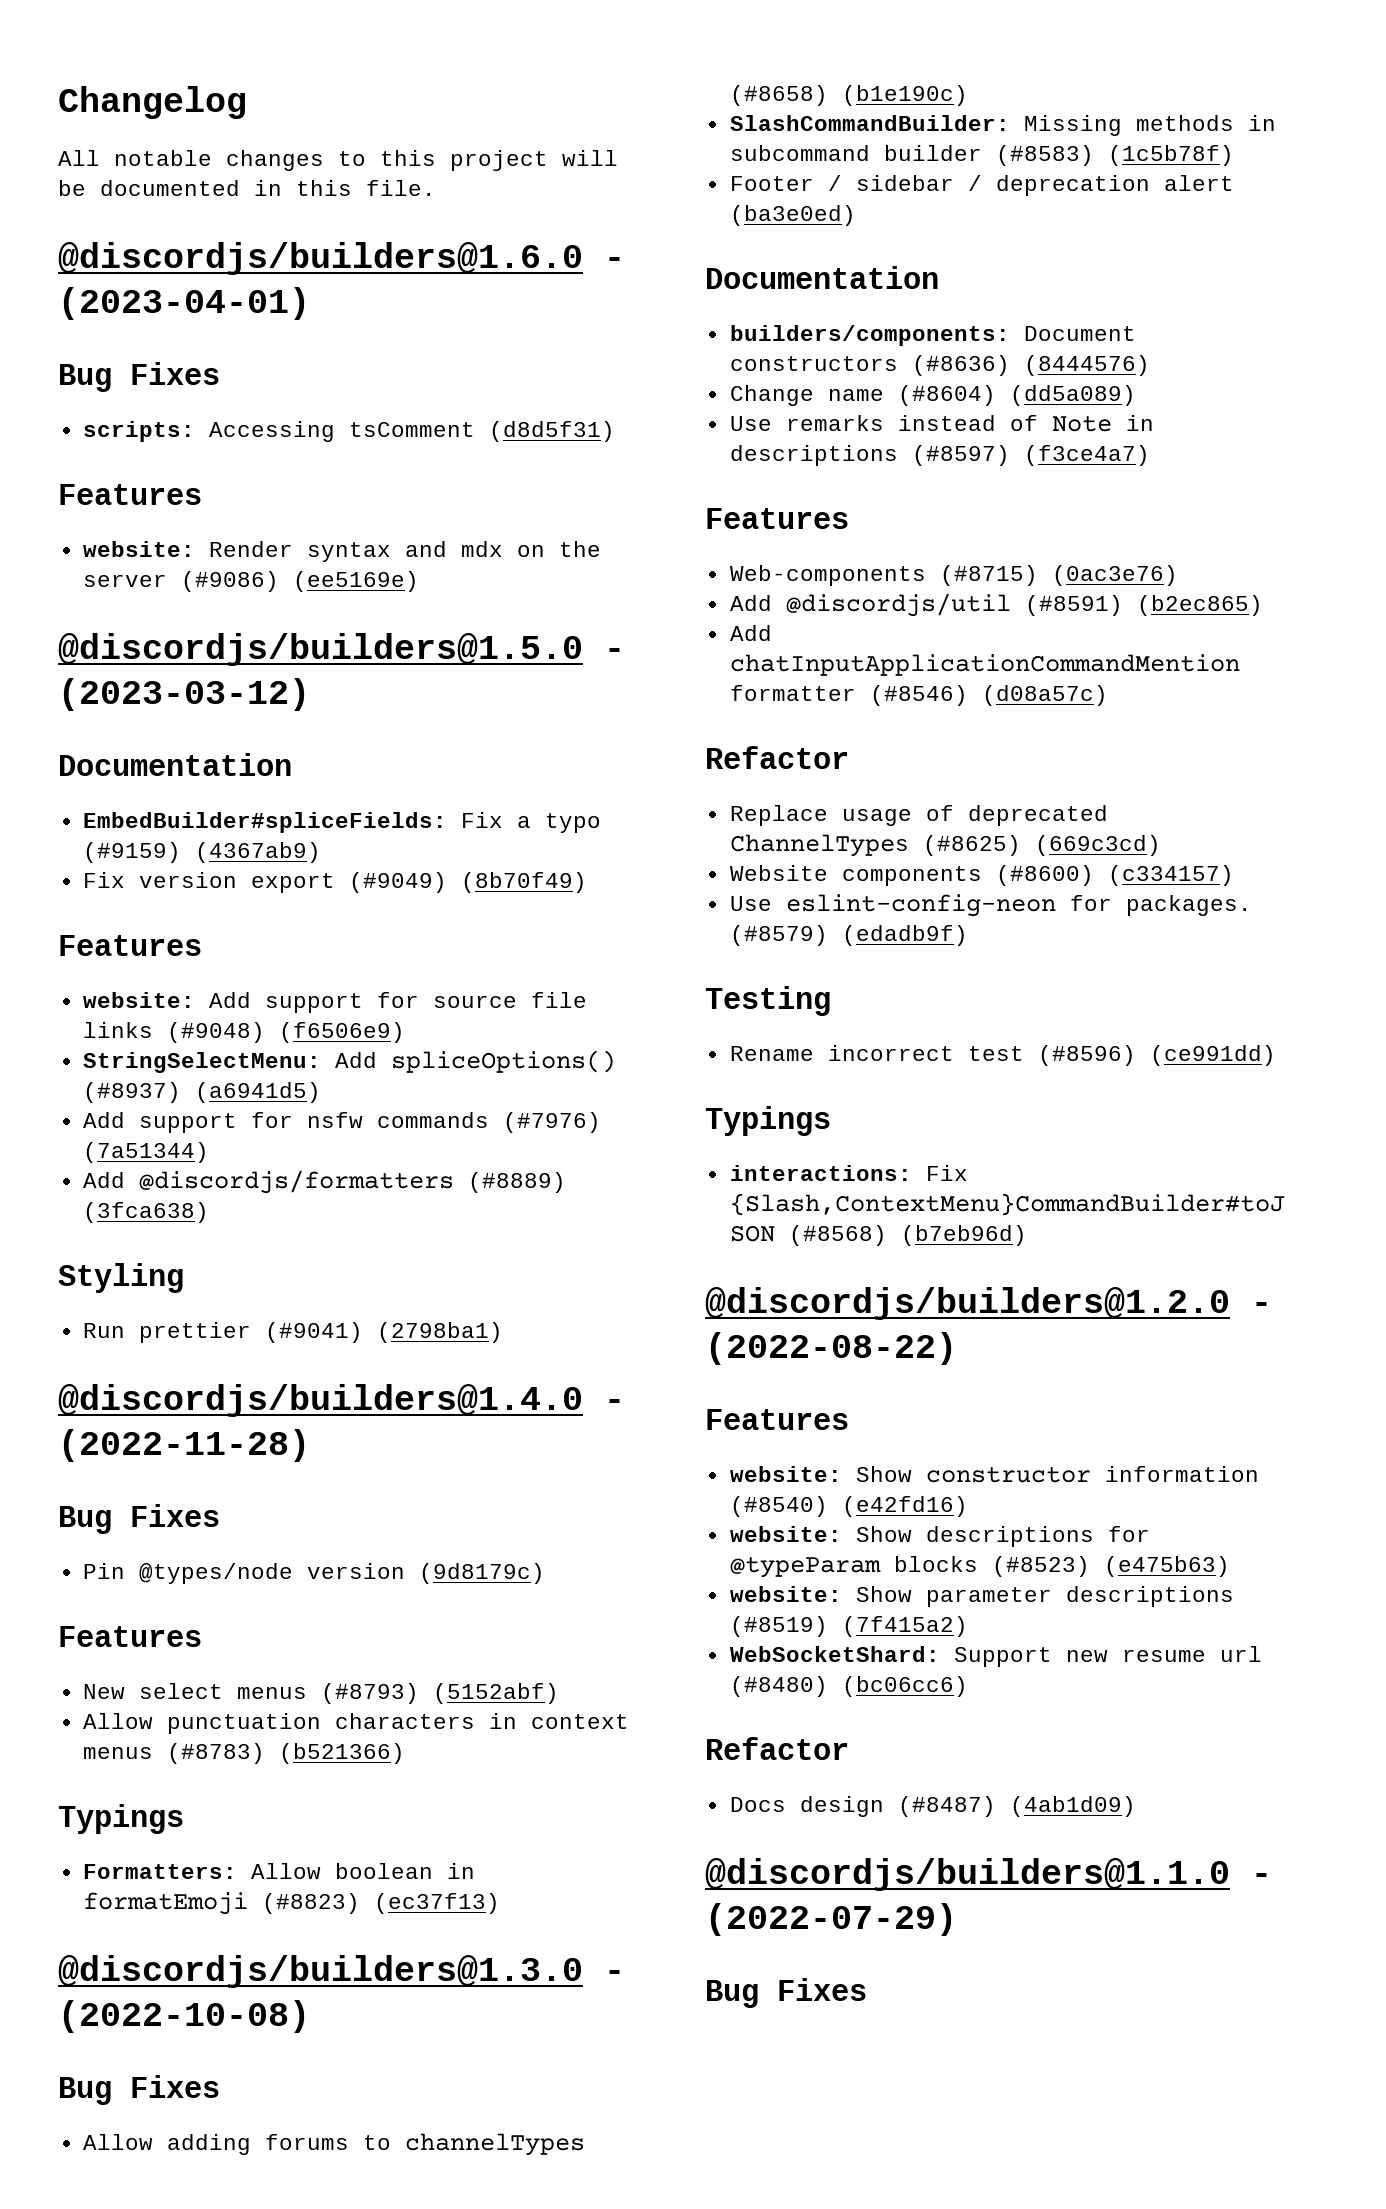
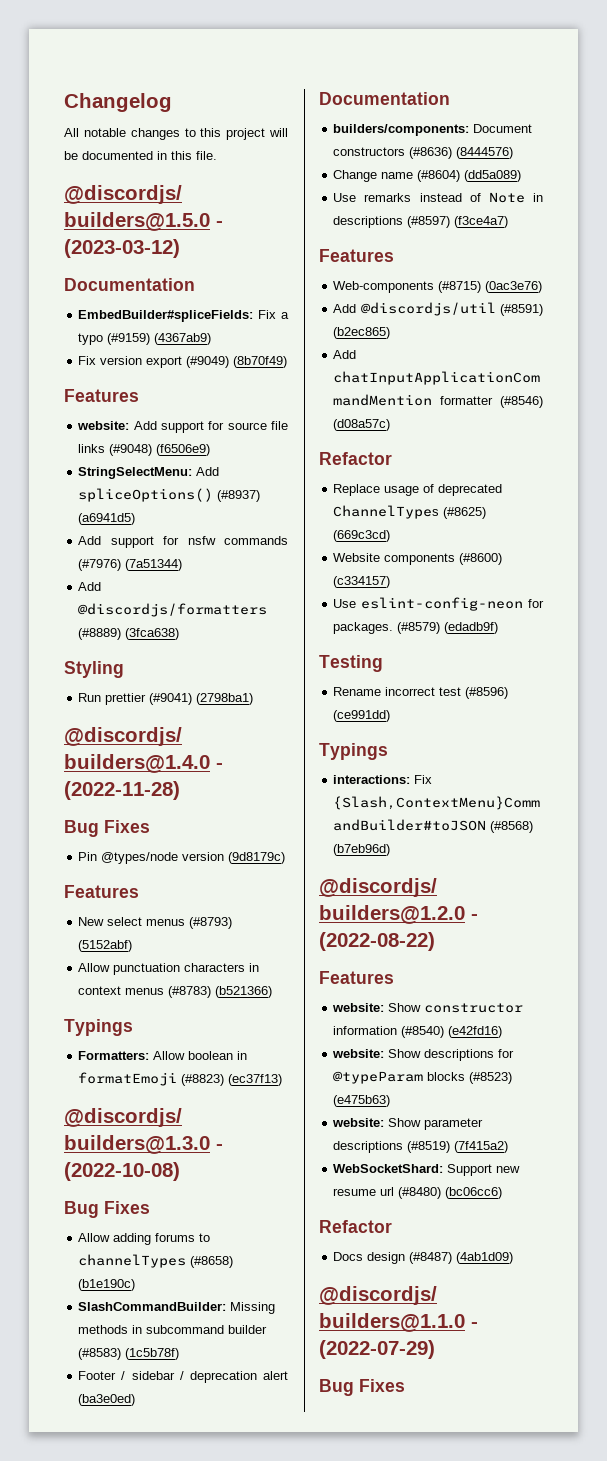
- @discordjs/builders@1.6.0 - (2023-04-01)
- Bug Fixes
- scripts: Accessing tsComment (d8d5f31)
- Features
- website: Render syntax and mdx on the server (#9086) (ee5169e)

